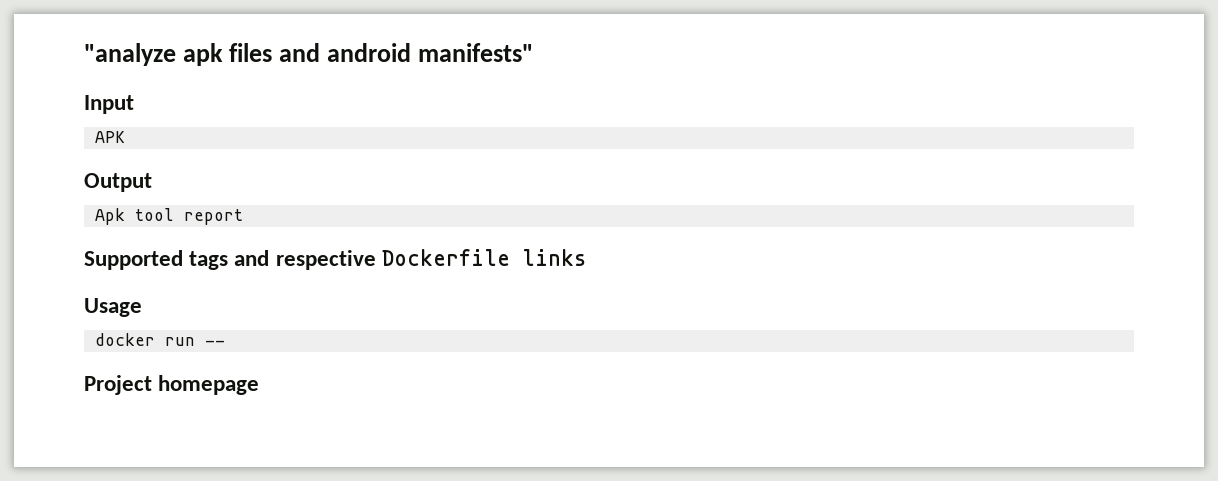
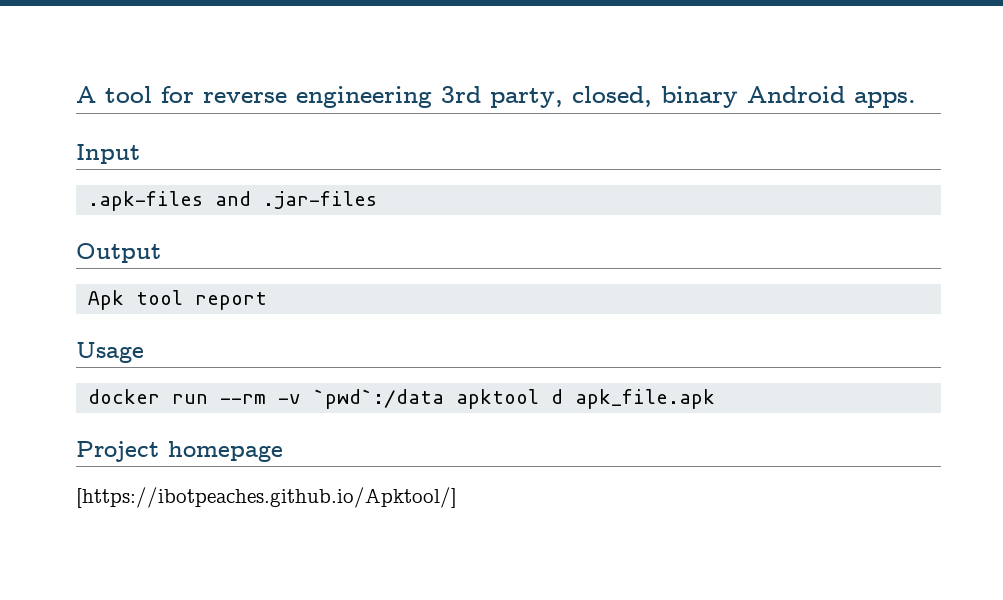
- "analyze apk files and android manifests"
+ A tool for reverse engineering 3rd party, closed, binary Android apps.
  Input
- APK
+ .apk-files and .jar-files
  Output
  Apk tool report
- Supported tags and respective Dockerfile links
  Usage
- docker run --
+ docker run --rm -v `pwd`:/data apktool d apk_file.apk
+ [https://ibotpeaches.github.io/Apktool/]

